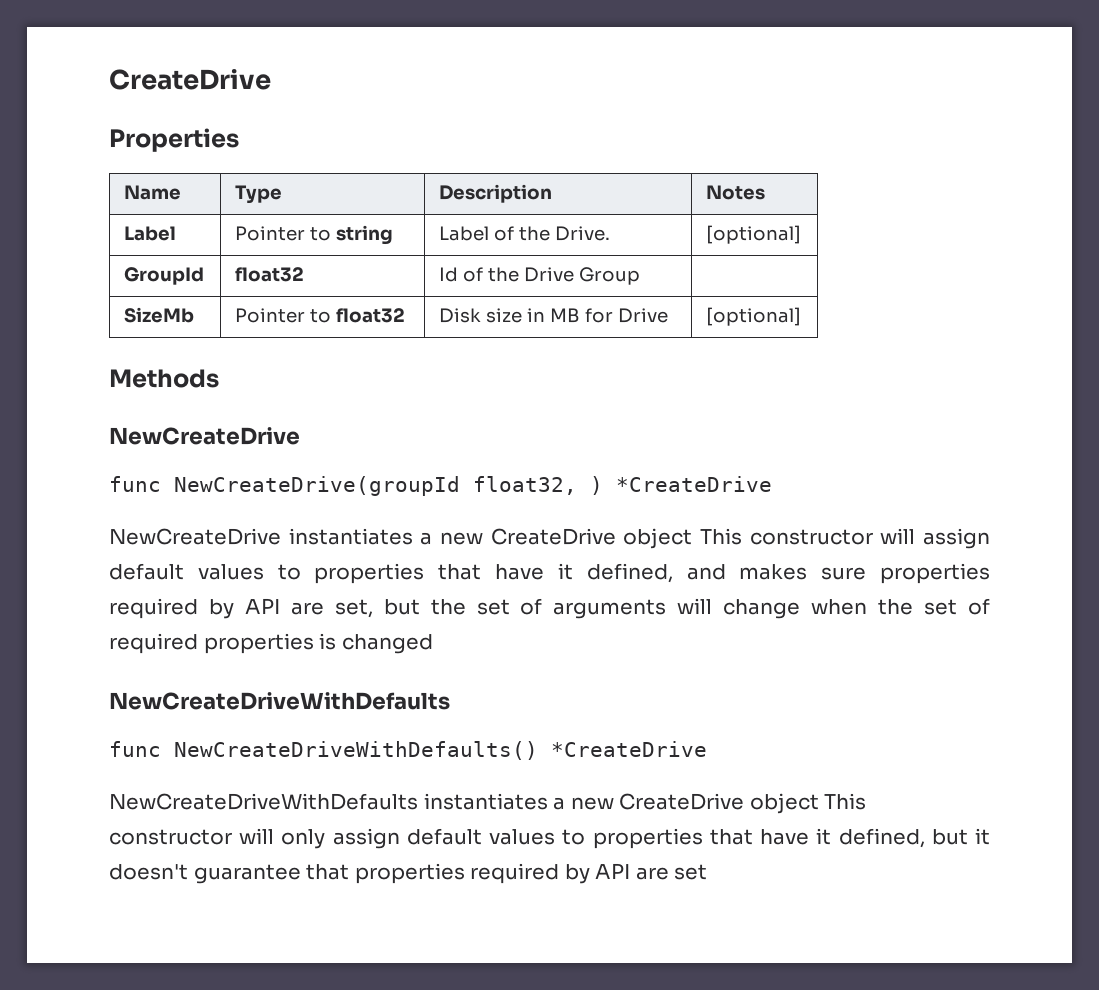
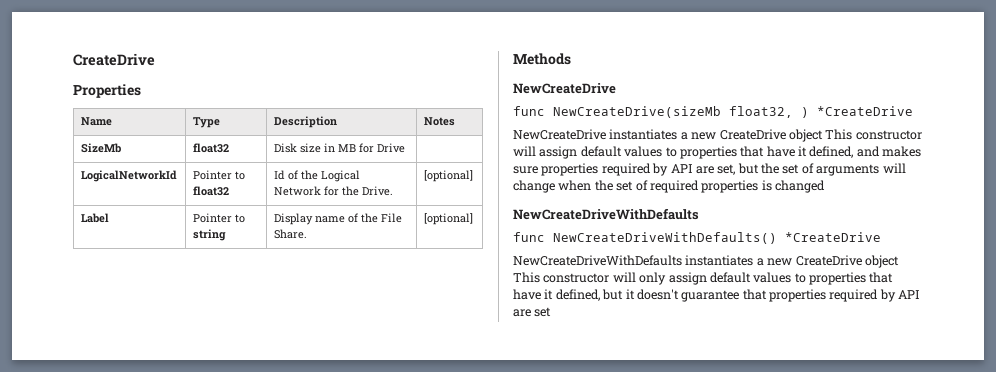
- Label | Pointer to string | Label of the Drive. | [optional]
- GroupId | float32 | Id of the Drive Group |
- SizeMb | Pointer to float32 | Disk size in MB for Drive | [optional]
+ SizeMb | float32 | Disk size in MB for Drive |
+ LogicalNetworkId | Pointer to float32 | Id of the Logical Network for the Drive. | [optional]
+ Label | Pointer to string | Display name of the File Share. | [optional]
- func NewCreateDrive(groupId float32, ) *CreateDrive
+ func NewCreateDrive(sizeMb float32, ) *CreateDrive

